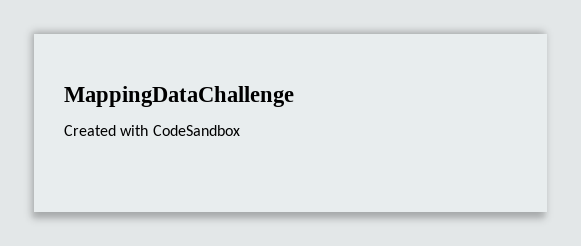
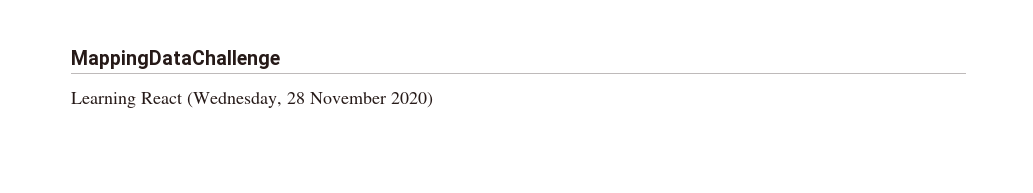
- Created with CodeSandbox
+ Learning React (Wednesday, 28 November 2020)

